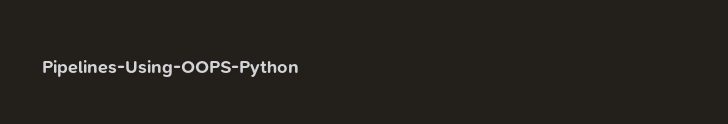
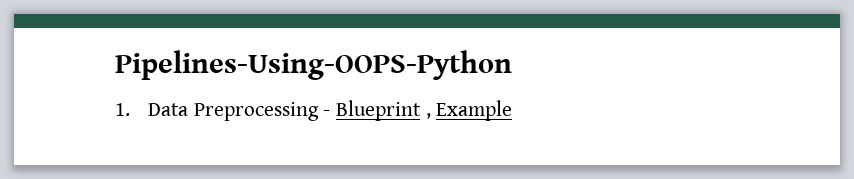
+ 1. Data Preprocessing - Blueprint , Example

